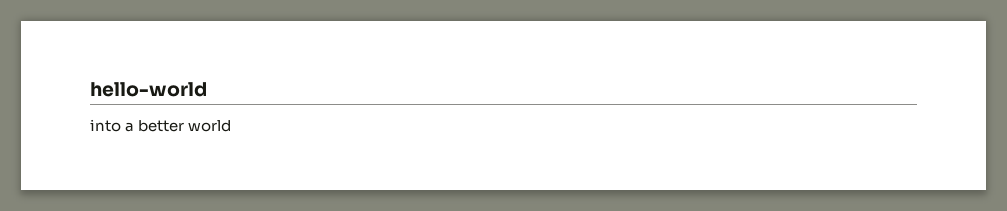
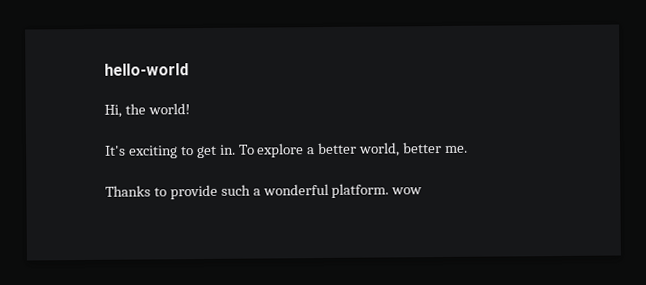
- into a better world
+ Hi, the world!
+ It's exciting to get in. To explore a better world, better me.
+ Thanks to provide such a wonderful platform. wow

